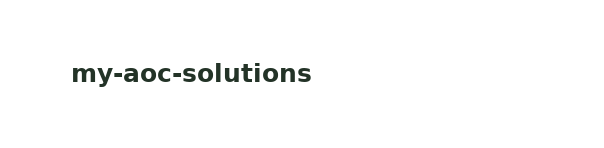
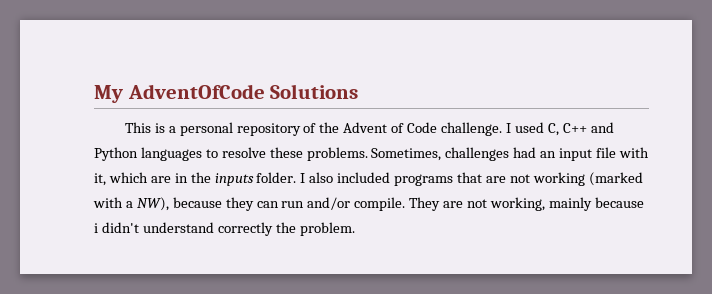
- my-aoc-solutions
+ My AdventOfCode Solutions
+ This is a personal repository of the Advent of Code challenge. I used C, C++ and Python languages to resolve these problems. Sometimes, challenges had an input file with it, which are in the inputs folder. I also included programs that are not working (marked with a NW), because they can run and/or compile. They are not working, mainly because i didn't understand correctly the problem.

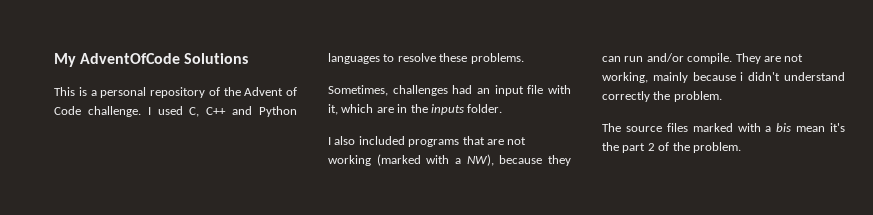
- I used C, C++ and Python languages to resolve these problems. Sometimes, challenges had an input file with it, which are in the inputs folder. I also included programs that are not working (marked with a NW), because they can run and/or compile.
+ I used C, C++ and Python languages to resolve these problems.
+ Sometimes, challenges had an input file with it, which are in the inputs folder.
+ I also included programs that are not working (marked with a NW), because they can run and/or compile.
+ The source files marked with a bis mean it's the part 2 of the problem.

